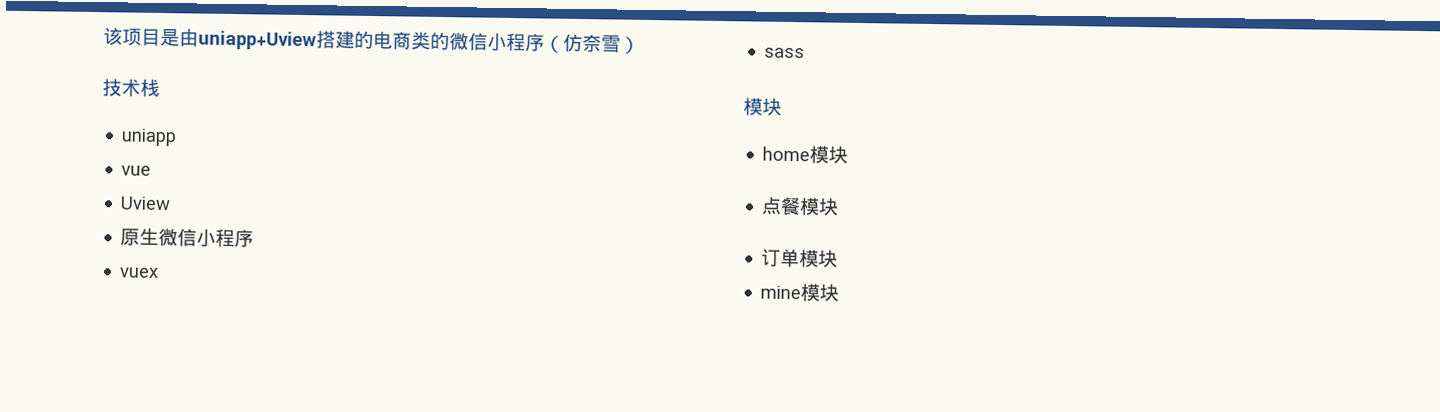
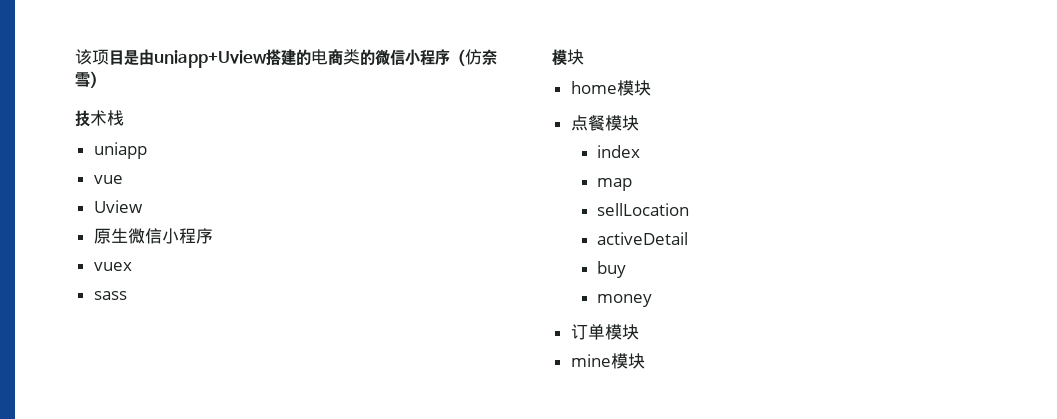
+ index
+ map
+ sellLocation
+ activeDetail
+ buy
+ money

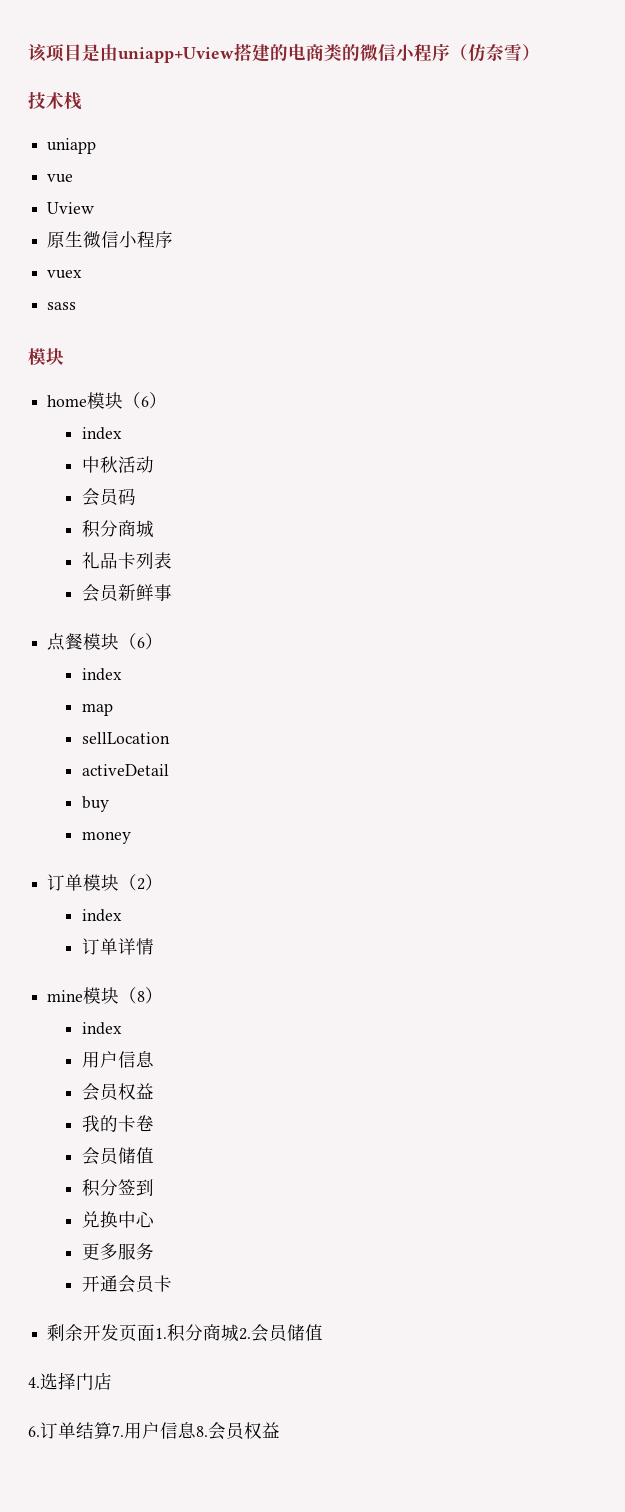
- home模块
+ home模块（6）
+ index
+ 中秋活动
+ 会员码
+ 积分商城
+ 礼品卡列表
+ 会员新鲜事
- 点餐模块
+ 点餐模块（6）
- 订单模块
- mine模块
+ 订单模块（2）
+ index
+ 订单详情
+ mine模块（8）
+ index
+ 用户信息
+ 会员权益
+ 我的卡卷
+ 会员储值
+ 积分签到
+ 兑换中心
+ 更多服务
+ 开通会员卡
+ 剩余开发页面1.积分商城2.会员储值
+ 4.选择门店
+ 6.订单结算7.用户信息8.会员权益

